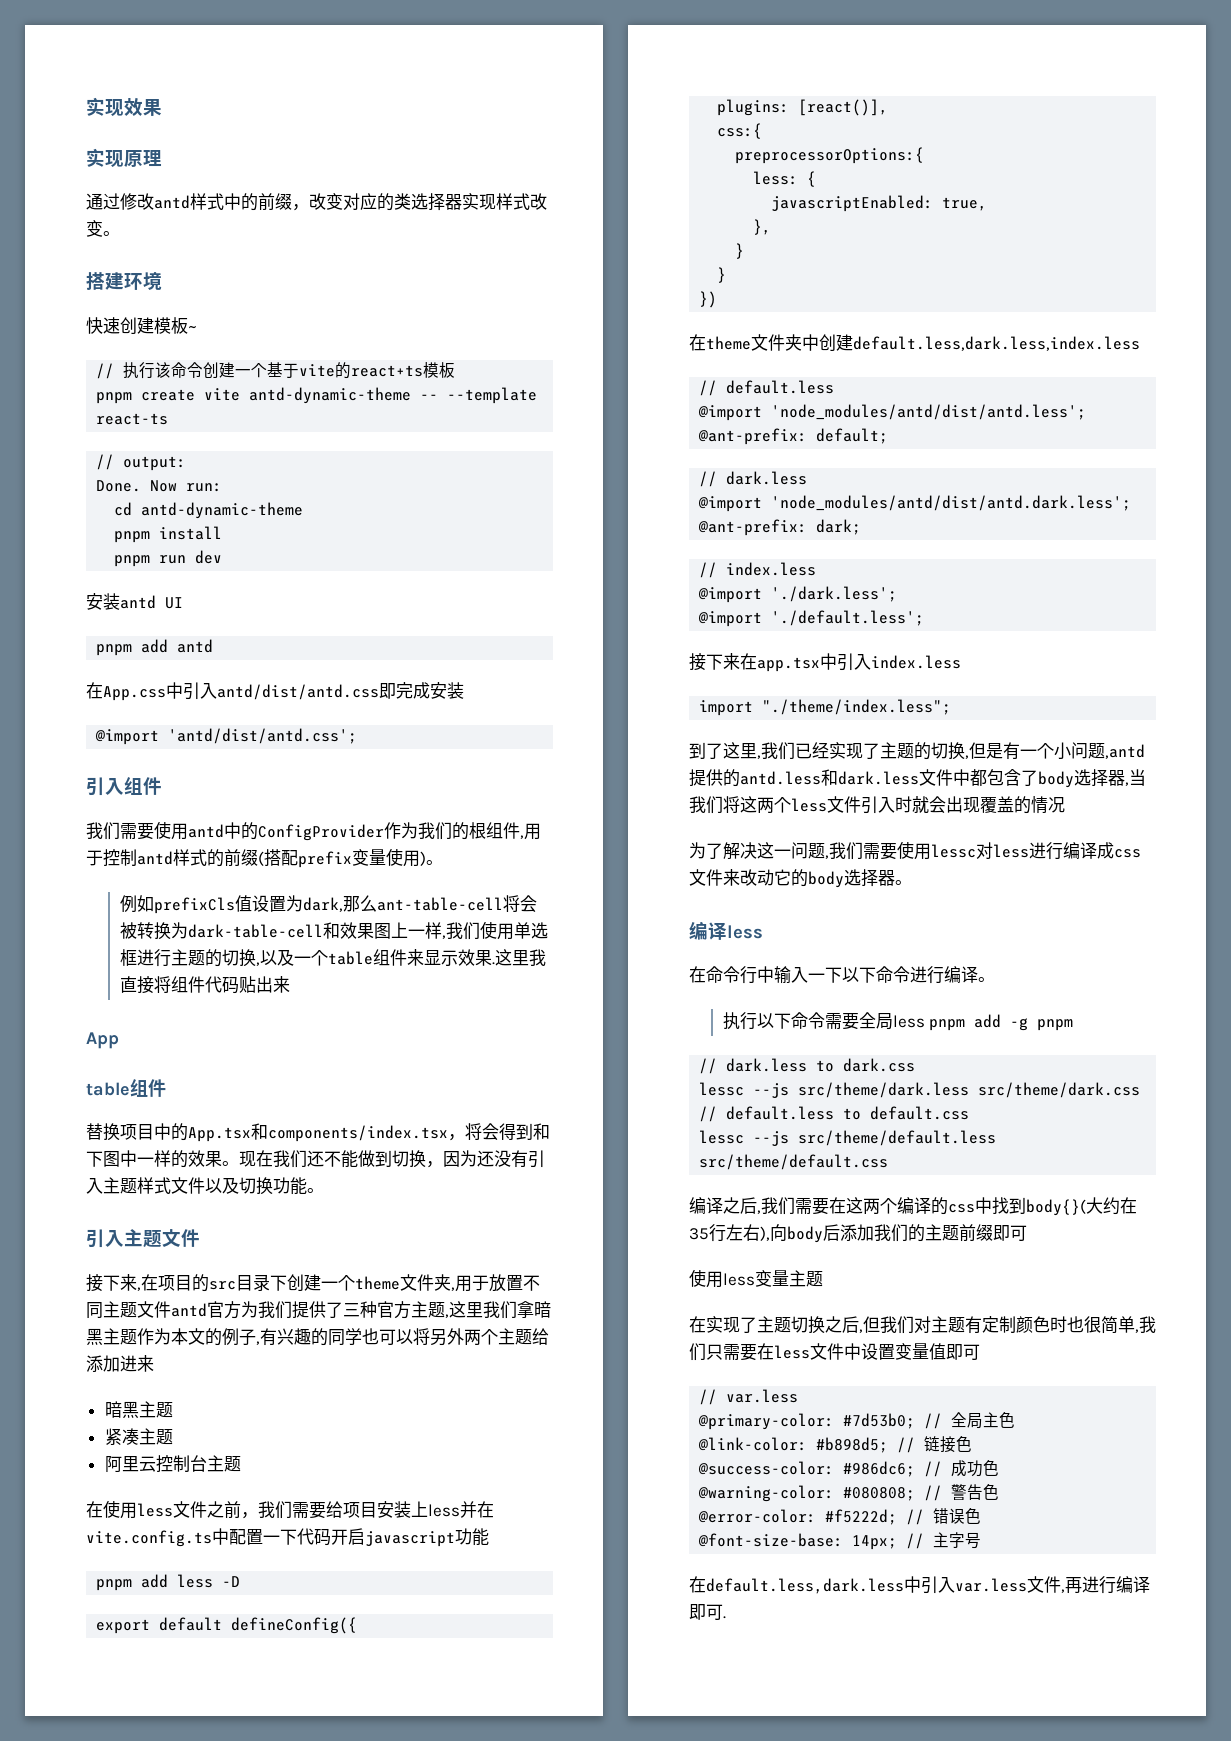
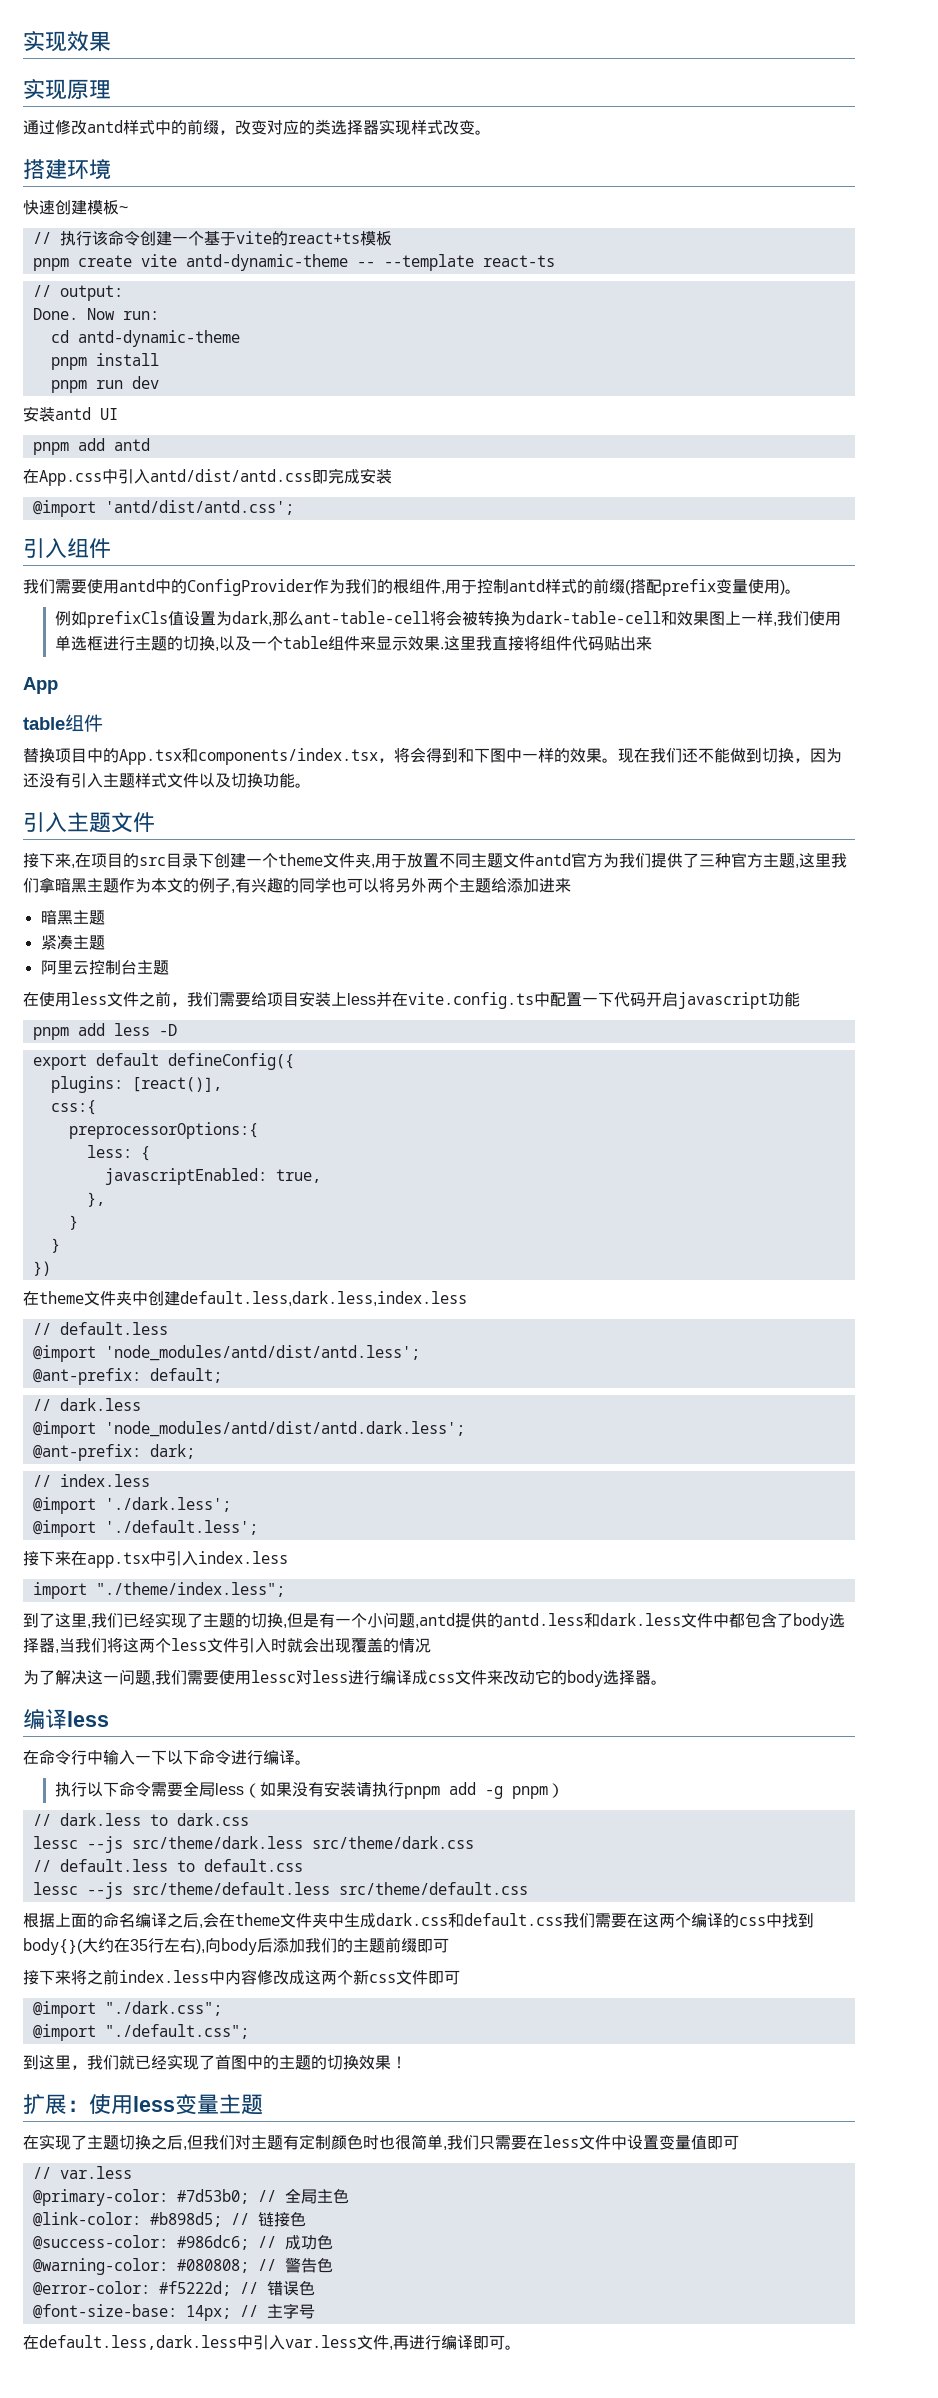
- 执行以下命令需要全局less pnpm add -g pnpm
+ 执行以下命令需要全局less（如果没有安装请执行pnpm add -g pnpm）
- 编译之后,我们需要在这两个编译的css中找到body{}(大约在35行左右),向body后添加我们的主题前缀即可
+ 根据上面的命名编译之后,会在theme文件夹中生成dark.css和default.css我们需要在这两个编译的css中找到body{}(大约在35行左右),向body后添加我们的主题前缀即可
- 使用less变量主题
+ 接下来将之前index.less中内容修改成这两个新css文件即可
+ @import "./dark.css";
+ @import "./default.css";
+ 到这里，我们就已经实现了首图中的主题的切换效果！
+ 扩展：使用less变量主题
- 在default.less,dark.less中引入var.less文件,再进行编译即可.
+ 在default.less,dark.less中引入var.less文件,再进行编译即可。

